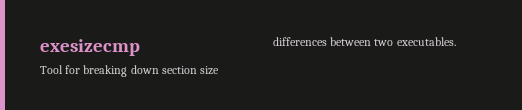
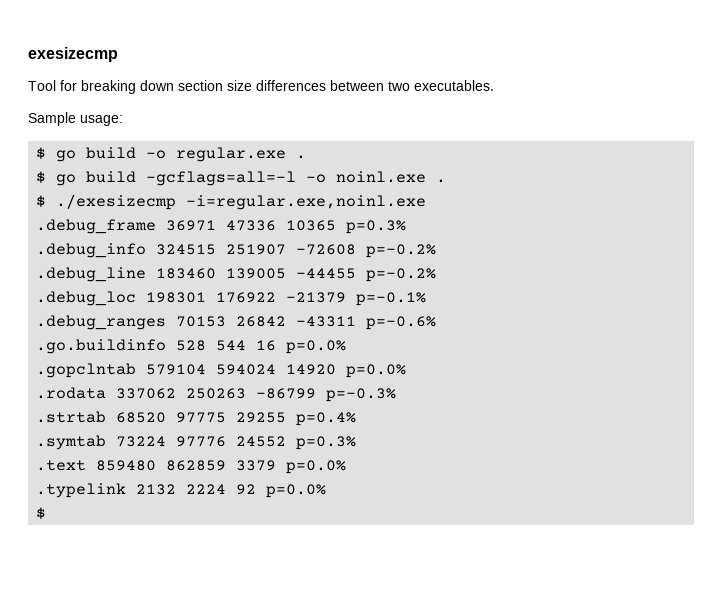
+ Sample usage:
+ $ go build -o regular.exe .
+ $ go build -gcflags=all=-l -o noinl.exe .
+ $ ./exesizecmp -i=regular.exe,noinl.exe
+ .debug_frame 36971 47336 10365 p=0.3%
+ .debug_info 324515 251907 -72608 p=-0.2%
+ .debug_line 183460 139005 -44455 p=-0.2%
+ .debug_loc 198301 176922 -21379 p=-0.1%
+ .debug_ranges 70153 26842 -43311 p=-0.6%
+ .go.buildinfo 528 544 16 p=0.0%
+ .gopclntab 579104 594024 14920 p=0.0%
+ .rodata 337062 250263 -86799 p=-0.3%
+ .strtab 68520 97775 29255 p=0.4%
+ .symtab 73224 97776 24552 p=0.3%
+ .text 859480 862859 3379 p=0.0%
+ .typelink 2132 2224 92 p=0.0%
+ $

